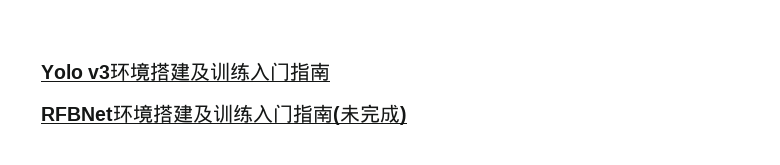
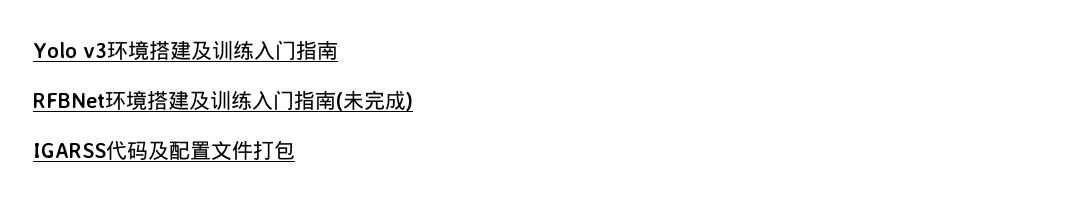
+ IGARSS代码及配置文件打包

